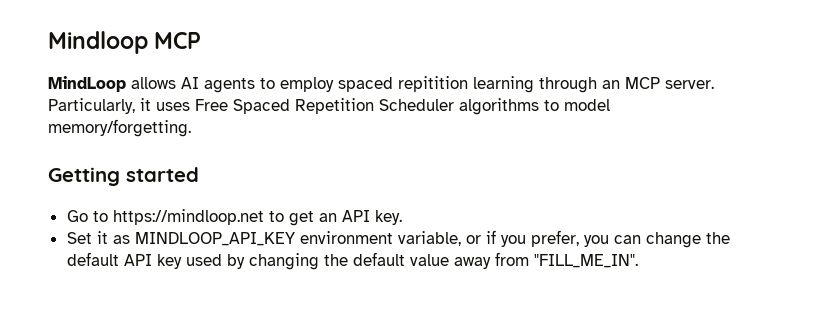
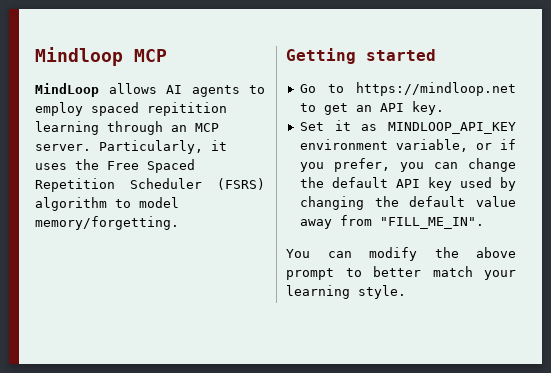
- Particularly, it uses Free Spaced Repetition Scheduler algorithms to model memory/forgetting.
+ Particularly, it uses the Free Spaced Repetition Scheduler (FSRS) algorithm to model memory/forgetting.
+ You can modify the above prompt to better match your learning style.

